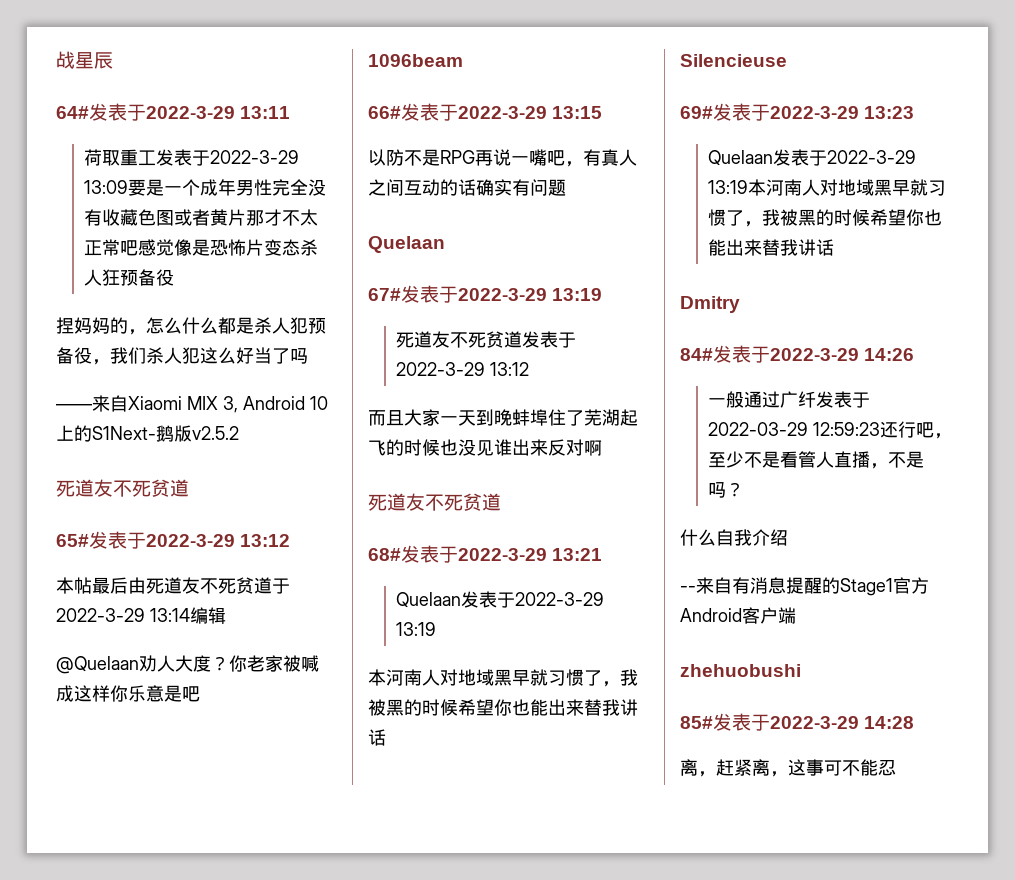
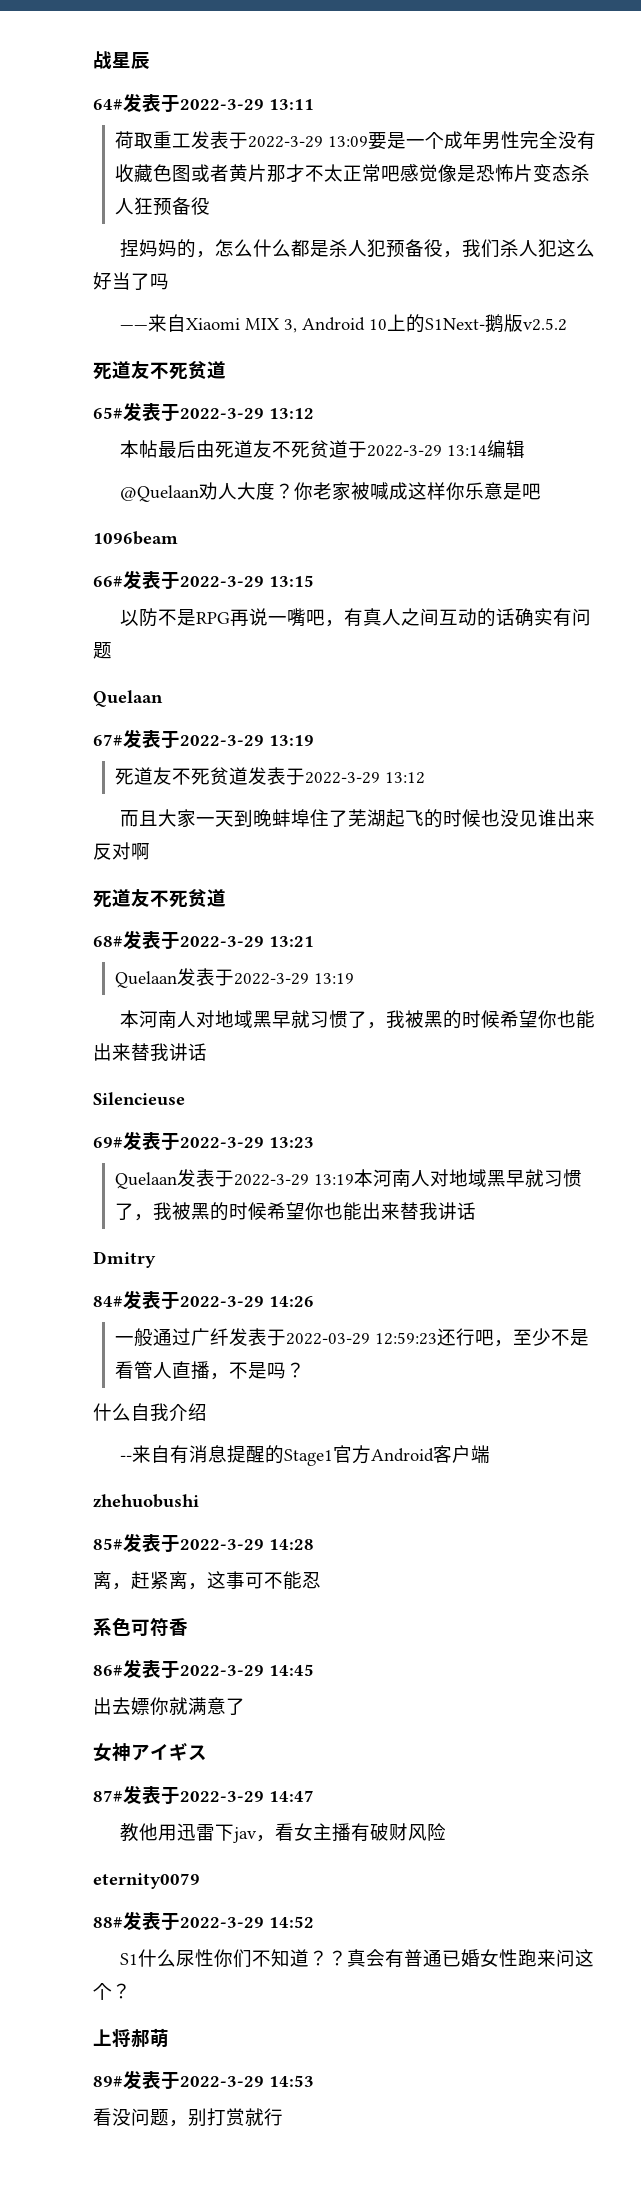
+ 系色可符香
+ 86#发表于2022-3-29 14:45
+ 出去嫖你就满意了
+ 女神アイギス
+ 87#发表于2022-3-29 14:47
+ 教他用迅雷下jav，看女主播有破财风险
+ eternity0079
+ 88#发表于2022-3-29 14:52
+ S1什么尿性你们不知道？？真会有普通已婚女性跑来问这个？
+ 上将郝萌
+ 89#发表于2022-3-29 14:53
+ 看没问题，别打赏就行

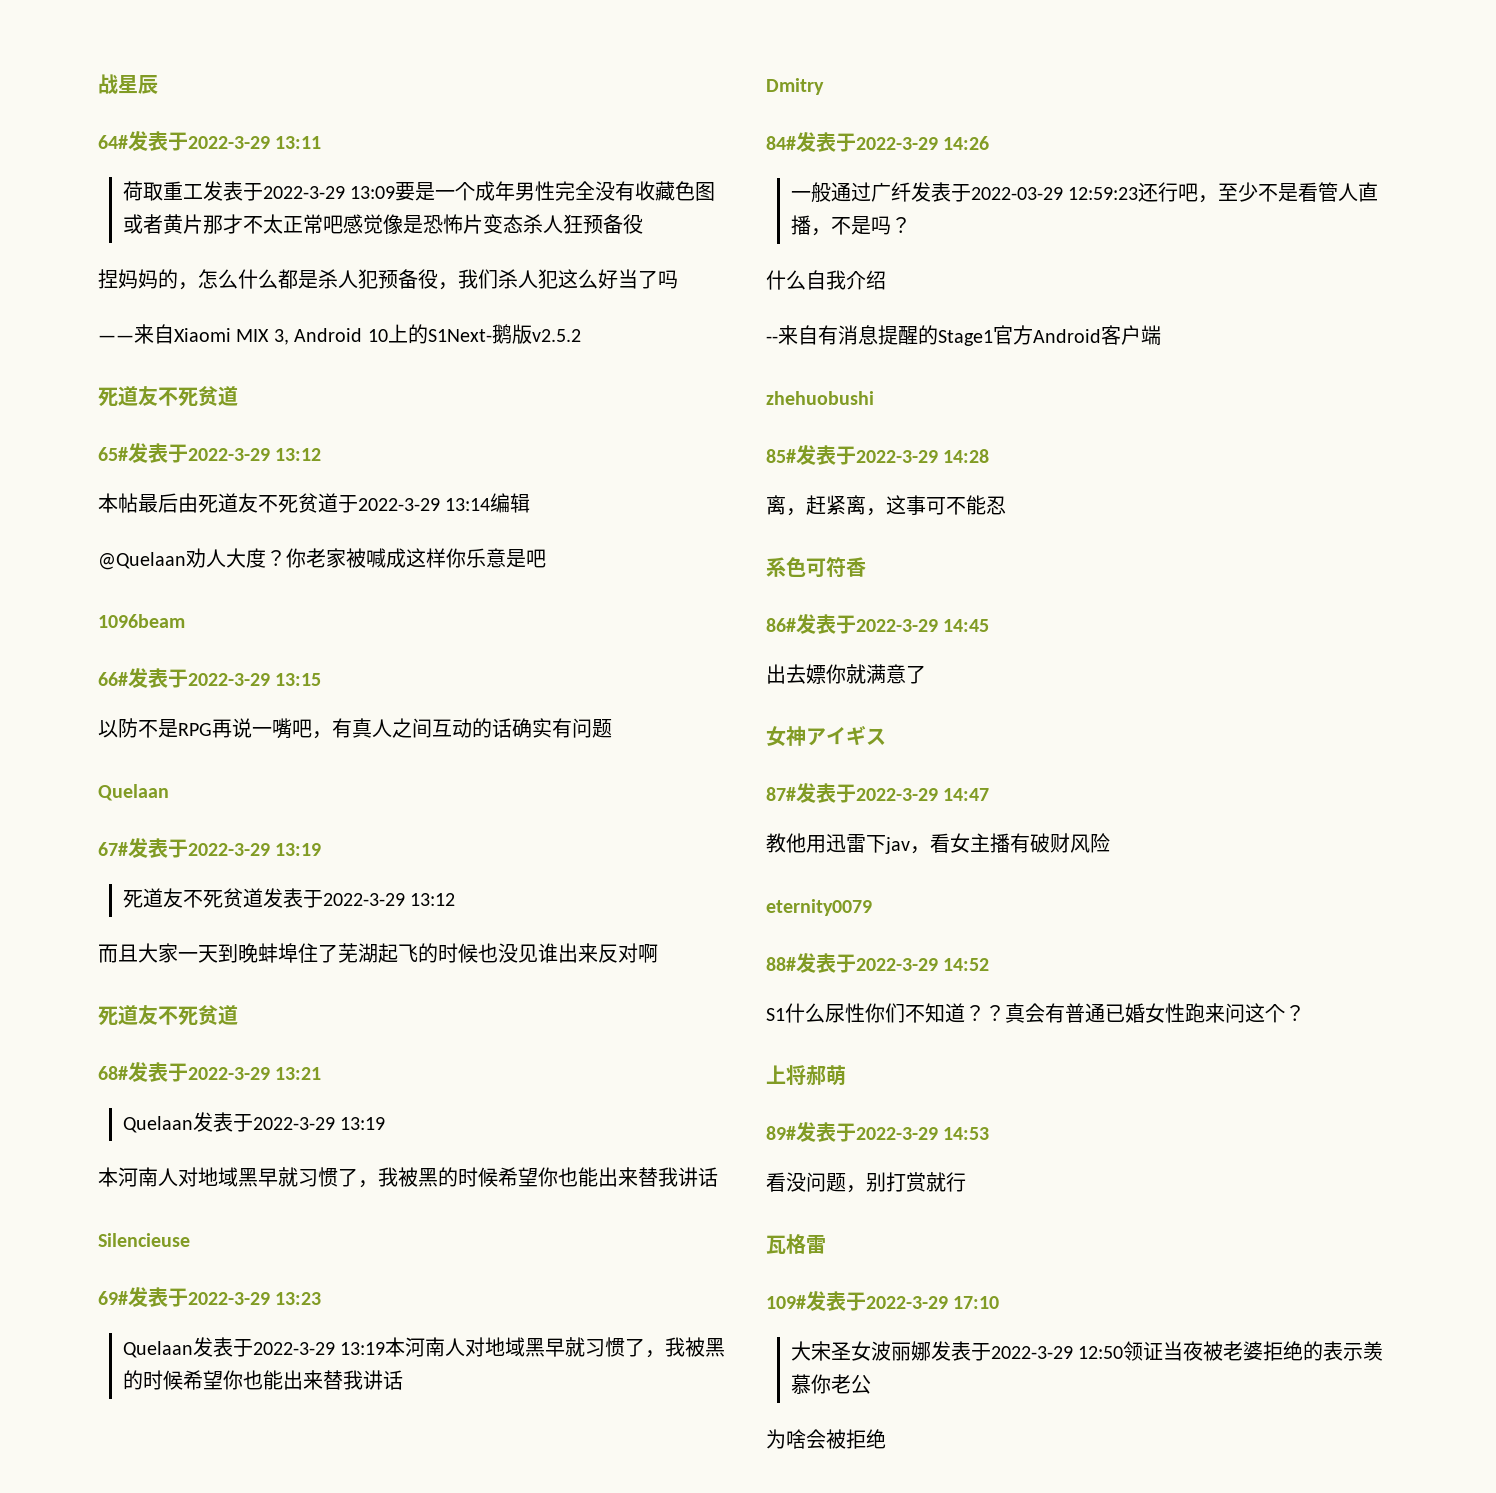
+ 瓦格雷
+ 109#发表于2022-3-29 17:10
+ 大宋圣女波丽娜发表于2022-3-29 12:50领证当夜被老婆拒绝的表示羡慕你老公
+ 为啥会被拒绝

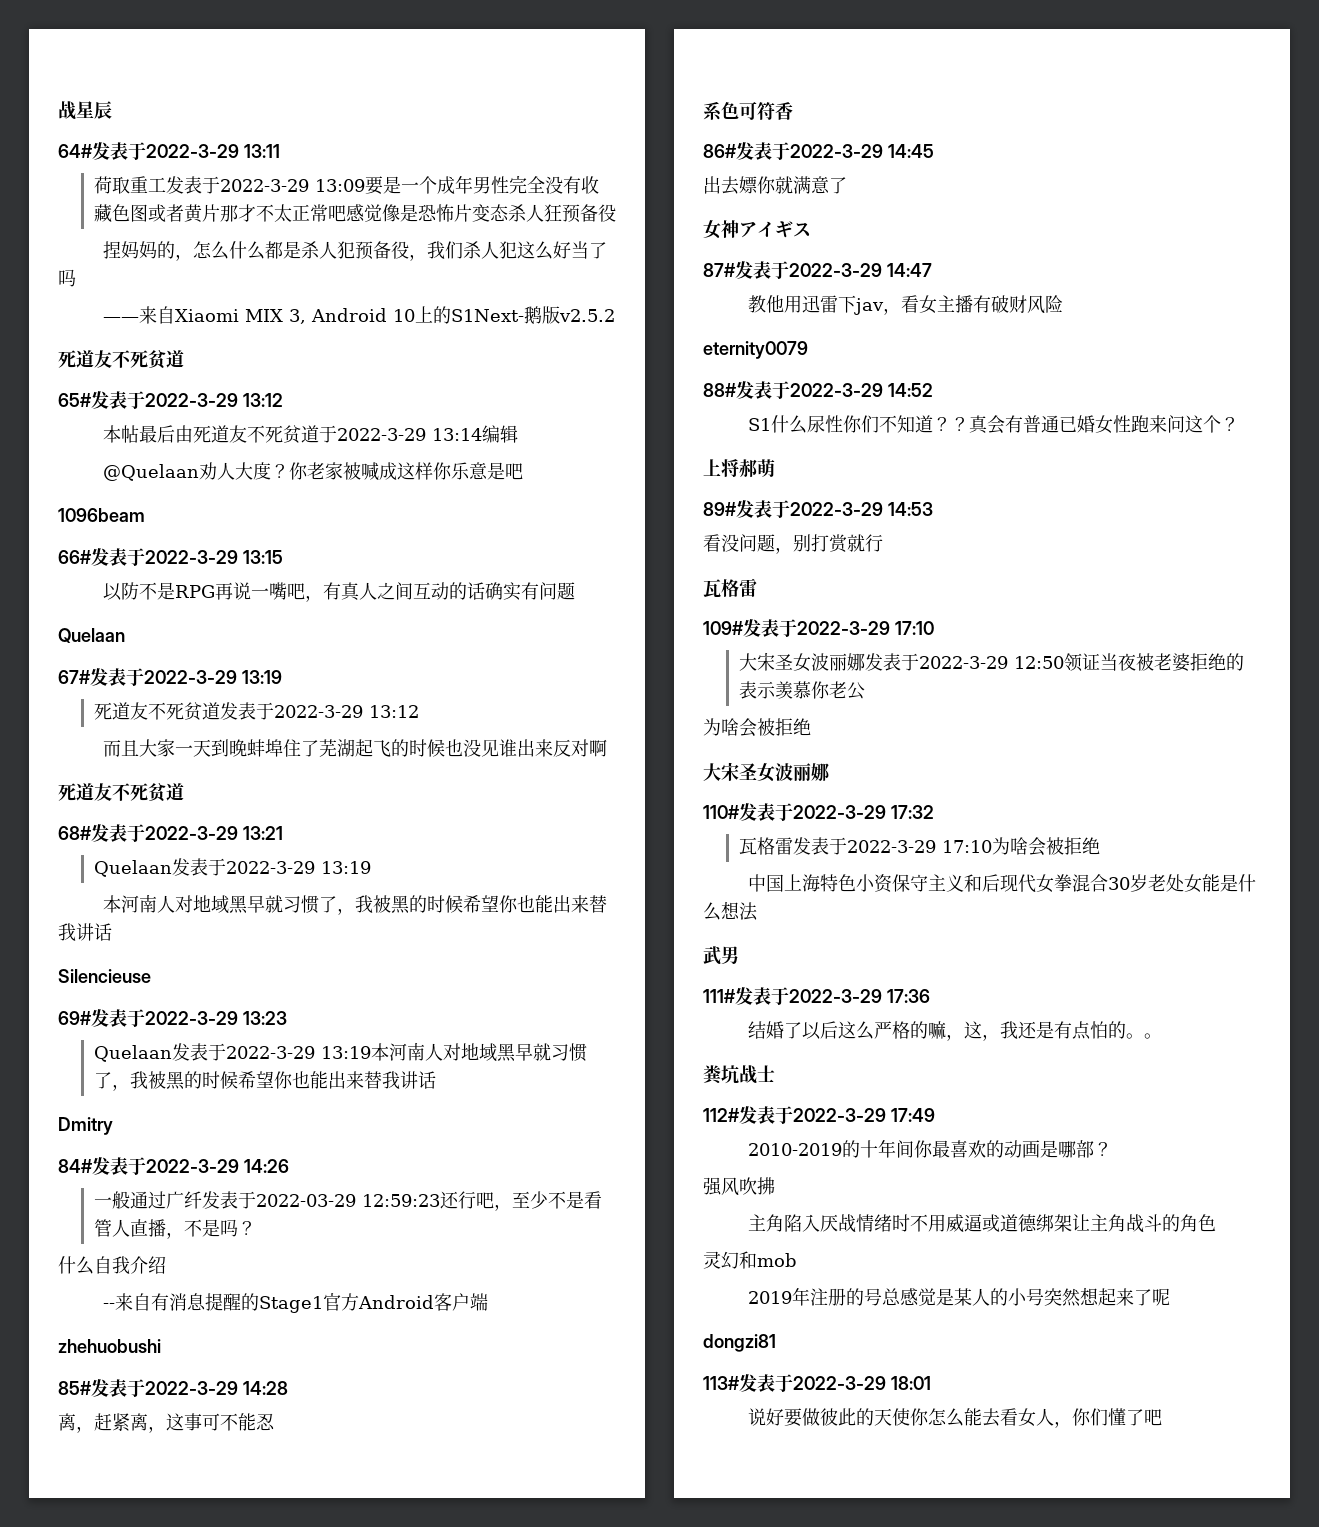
  大宋圣女波丽娜发表于2022-3-29 12:50领证当夜被老婆拒绝的表示羡慕你老公
  为啥会被拒绝
+ 大宋圣女波丽娜
+ 110#发表于2022-3-29 17:32
+ 瓦格雷发表于2022-3-29 17:10为啥会被拒绝
+ 中国上海特色小资保守主义和后现代女拳混合30岁老处女能是什么想法
+ 武男
+ 111#发表于2022-3-29 17:36
+ 结婚了以后这么严格的嘛，这，我还是有点怕的。。
+ 粪坑战士
+ 112#发表于2022-3-29 17:49
+ 2010-2019的十年间你最喜欢的动画是哪部？
+ 强风吹拂
+ 主角陷入厌战情绪时不用威逼或道德绑架让主角战斗的角色
+ 灵幻和mob
+ 2019年注册的号总感觉是某人的小号突然想起来了呢
+ dongzi81
+ 113#发表于2022-3-29 18:01
+ 说好要做彼此的天使你怎么能去看女人，你们懂了吧

